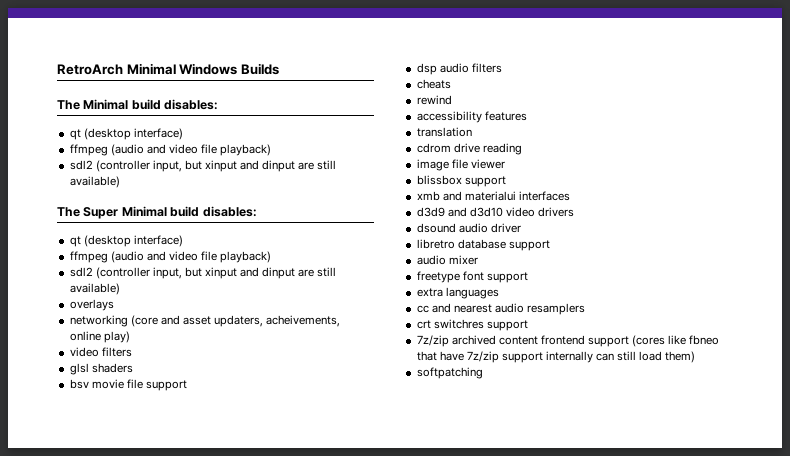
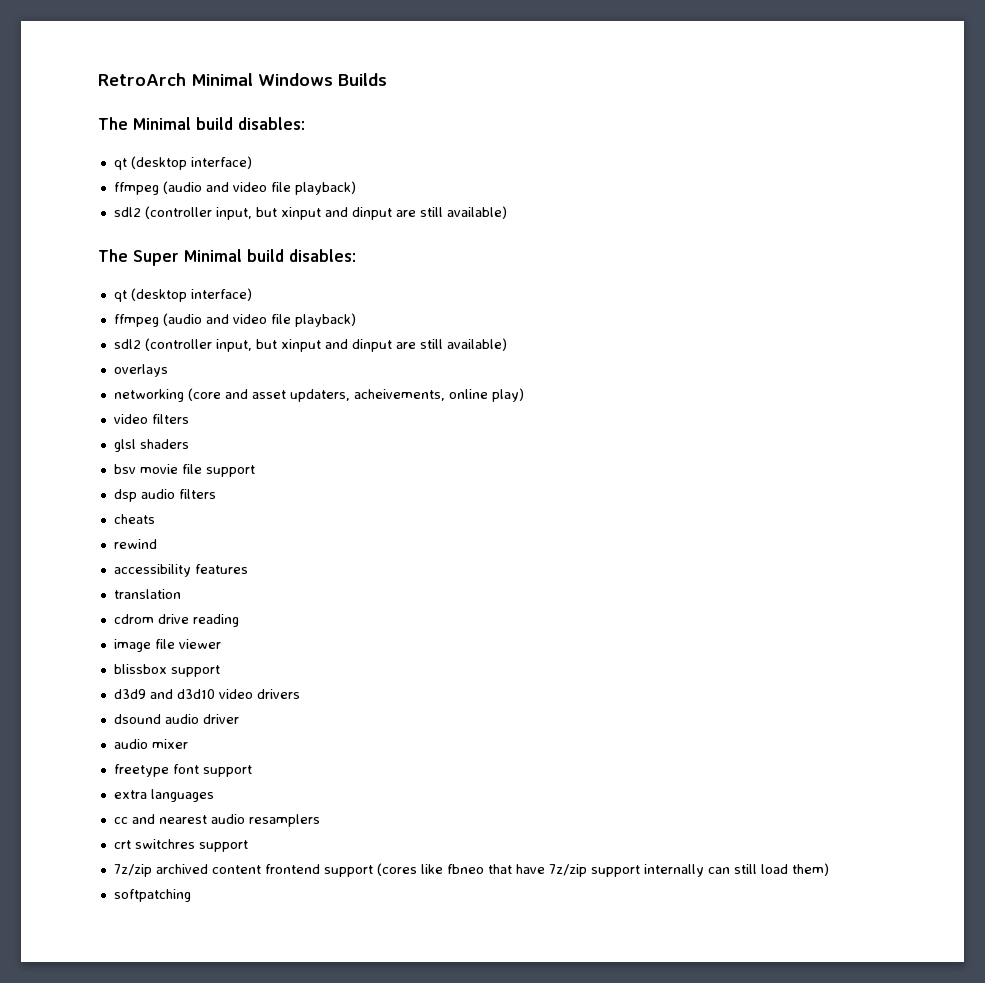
- xmb and materialui interfaces
- libretro database support

